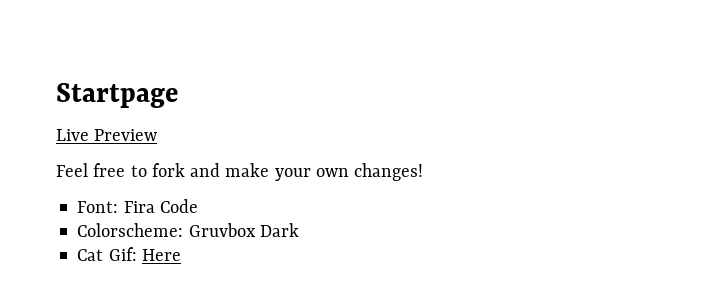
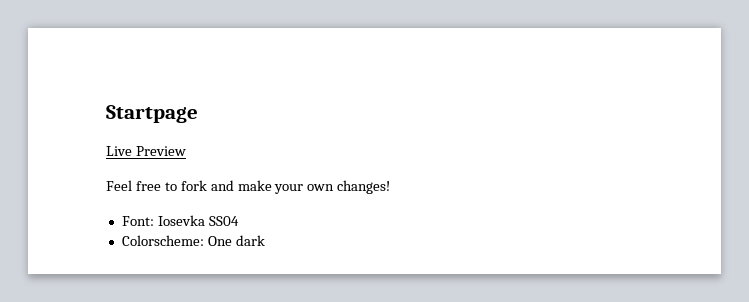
- Font: Fira Code
+ Font: Iosevka SS04
- Colorscheme: Gruvbox Dark
- Cat Gif: Here
+ Colorscheme: One dark

